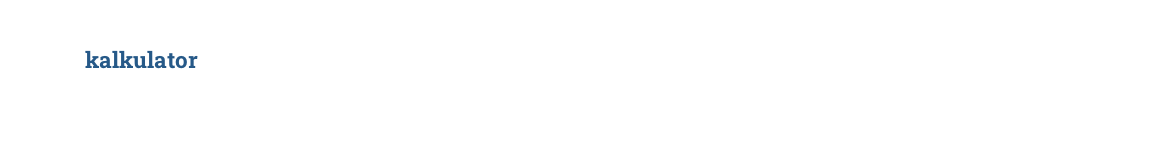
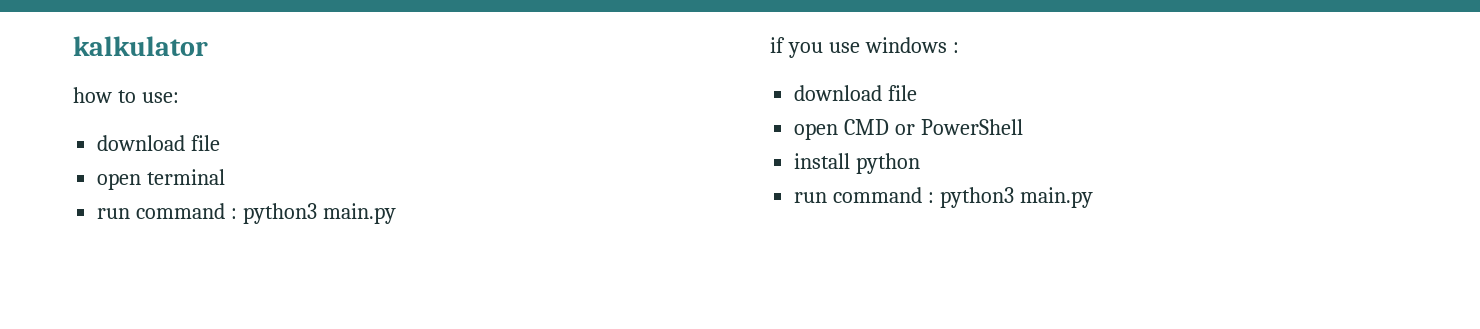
+ how to use:
+ download file
+ open terminal
+ run command : python3 main.py
+ if you use windows :
+ download file
+ open CMD or PowerShell
+ install python
+ run command : python3 main.py

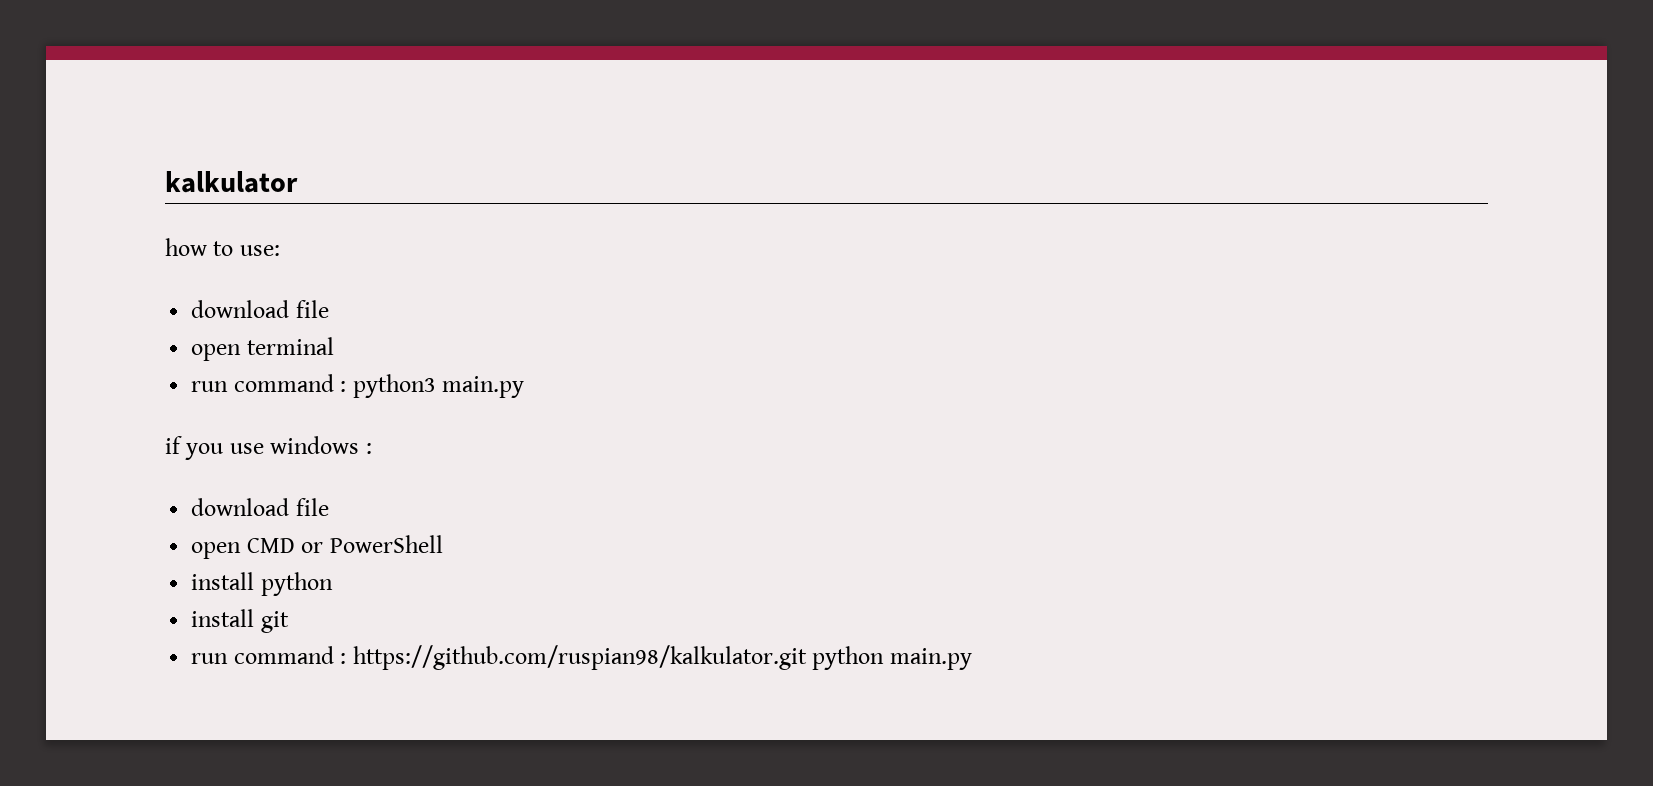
  install python
- run command : python3 main.py
+ install git
+ run command : https://github.com/ruspian98/kalkulator.git python main.py

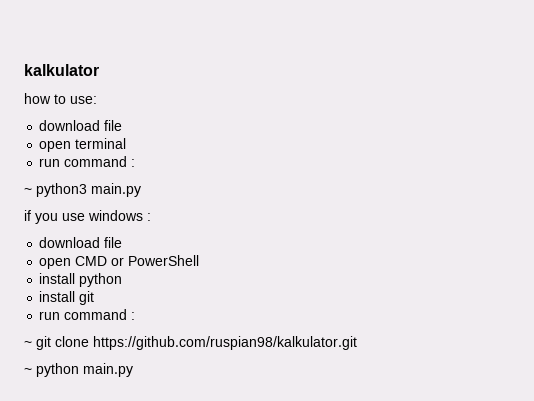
  open terminal
- run command : python3 main.py
+ run command :
+ ~ python3 main.py
  install git
- run command : https://github.com/ruspian98/kalkulator.git python main.py
+ run command :
+ ~ git clone https://github.com/ruspian98/kalkulator.git
+ ~ python main.py

